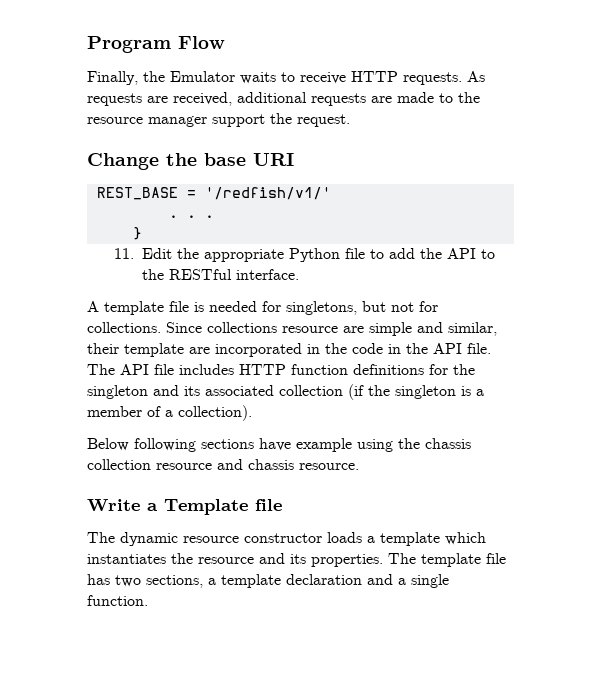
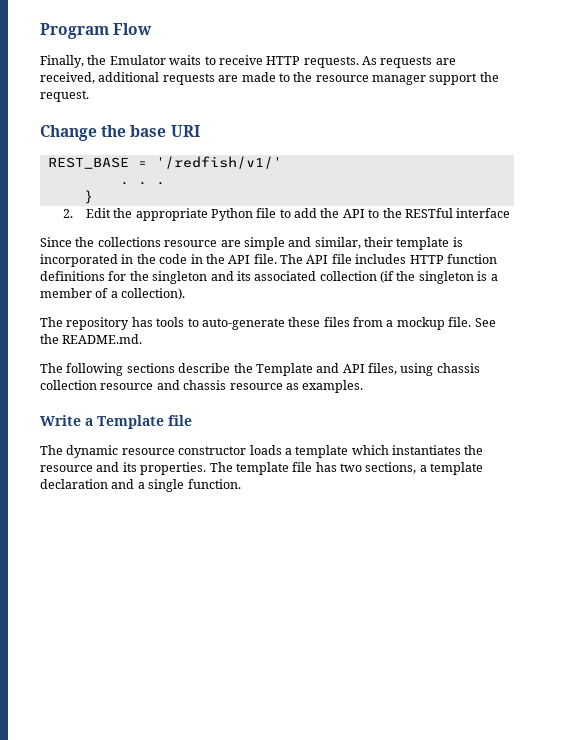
- 11. Edit the appropriate Python file to add the API to the RESTful interface.
- A template file is needed for singletons, but not for collections. Since collections resource are simple and similar, their template are incorporated in the code in the API file.
+ 2. Edit the appropriate Python file to add the API to the RESTful interface
+ Since the collections resource are simple and similar, their template is incorporated in the code in the API file.
- Below following sections have example using the chassis collection resource and chassis resource.
+ The repository has tools to auto-generate these files from a mockup file. See the README.md.
+ The following sections describe the Template and API files, using chassis collection resource and chassis resource as examples.

